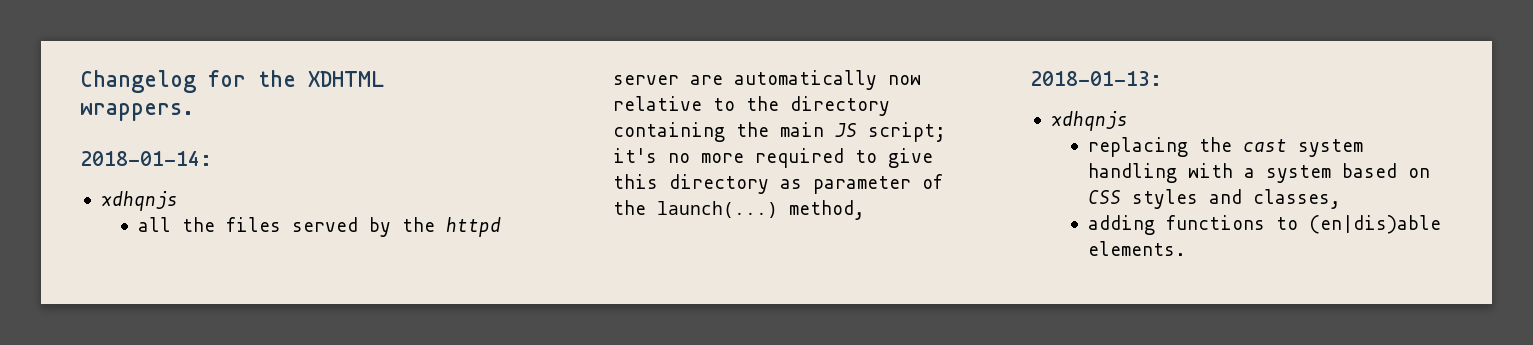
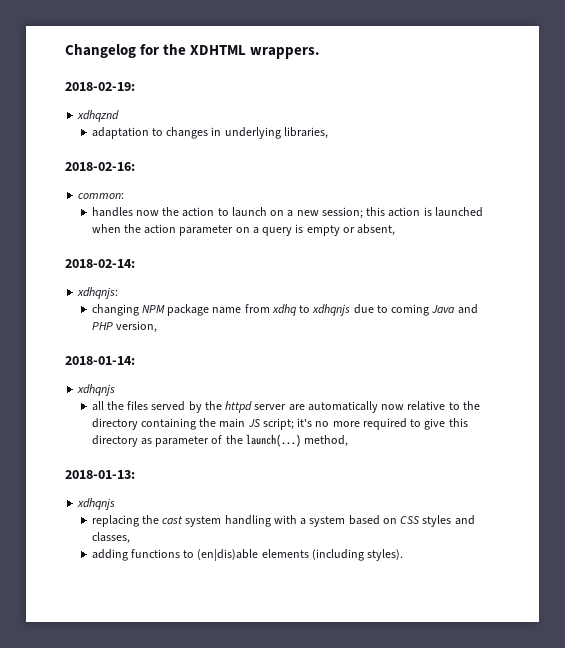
+ 2018-02-19:
+ xdhqznd
+ adaptation to changes in underlying libraries,
+ 2018-02-16:
+ common:
+ handles now the action to launch on a new session; this action is launched when the action parameter on a query is empty or absent,
+ 2018-02-14:
+ xdhqnjs:
+ changing NPM package name from xdhq to xdhqnjs due to coming Java and PHP version,
- adding functions to (en|dis)able elements.
+ adding functions to (en|dis)able elements (including styles).

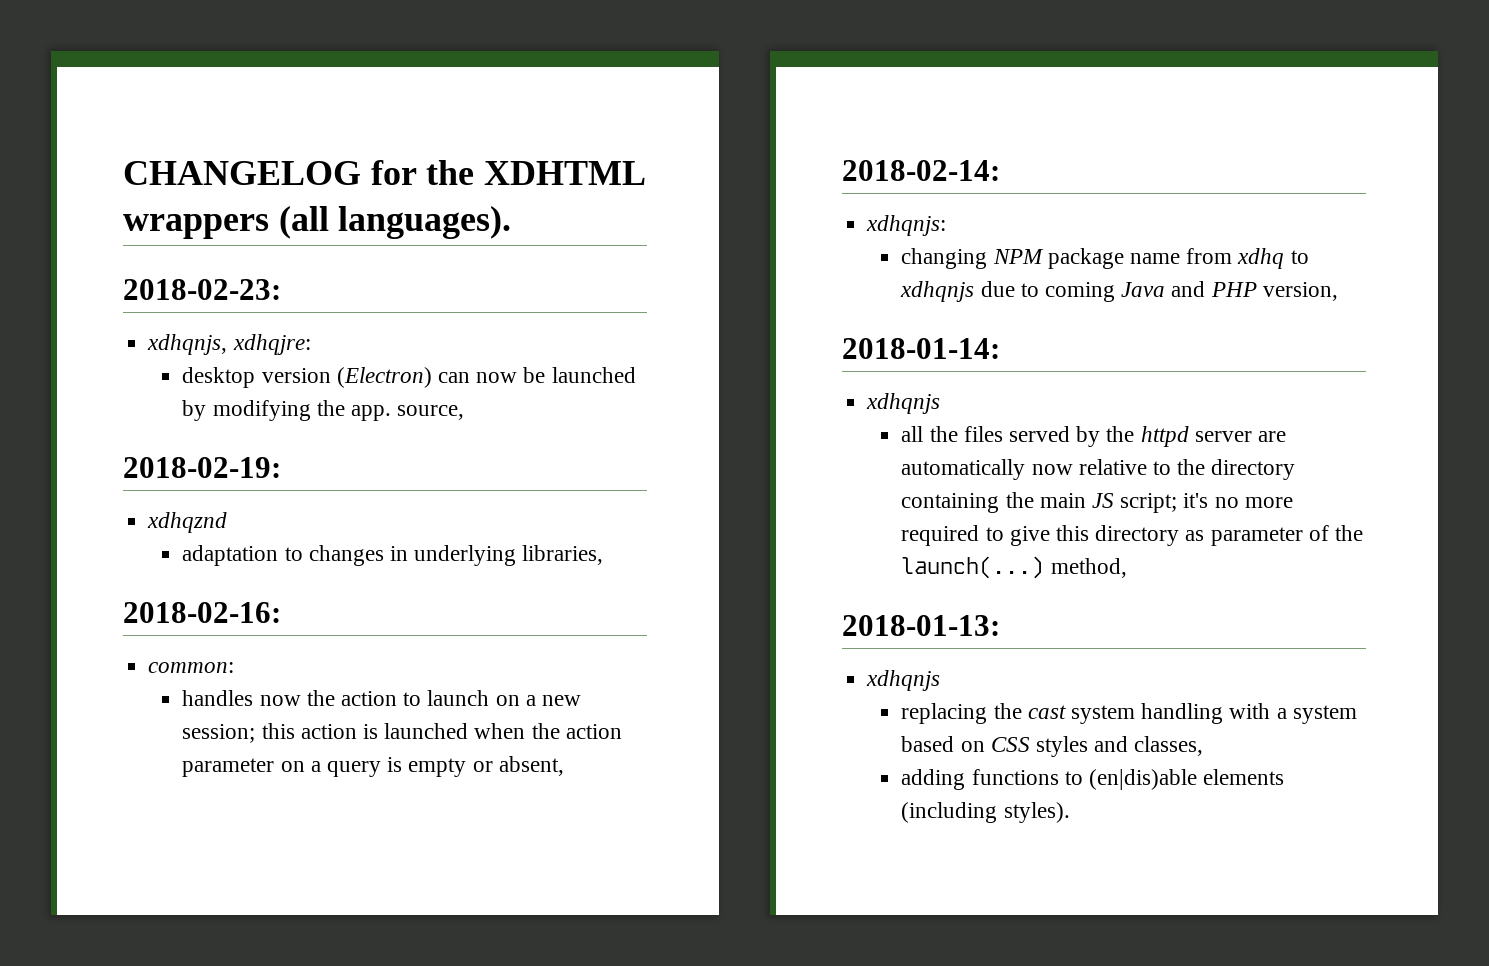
- Changelog for the XDHTML wrappers.
+ CHANGELOG for the XDHTML wrappers (all languages).
+ 2018-02-23:
+ xdhqnjs, xdhqjre:
+ desktop version (Electron) can now be launched by modifying the app. source,

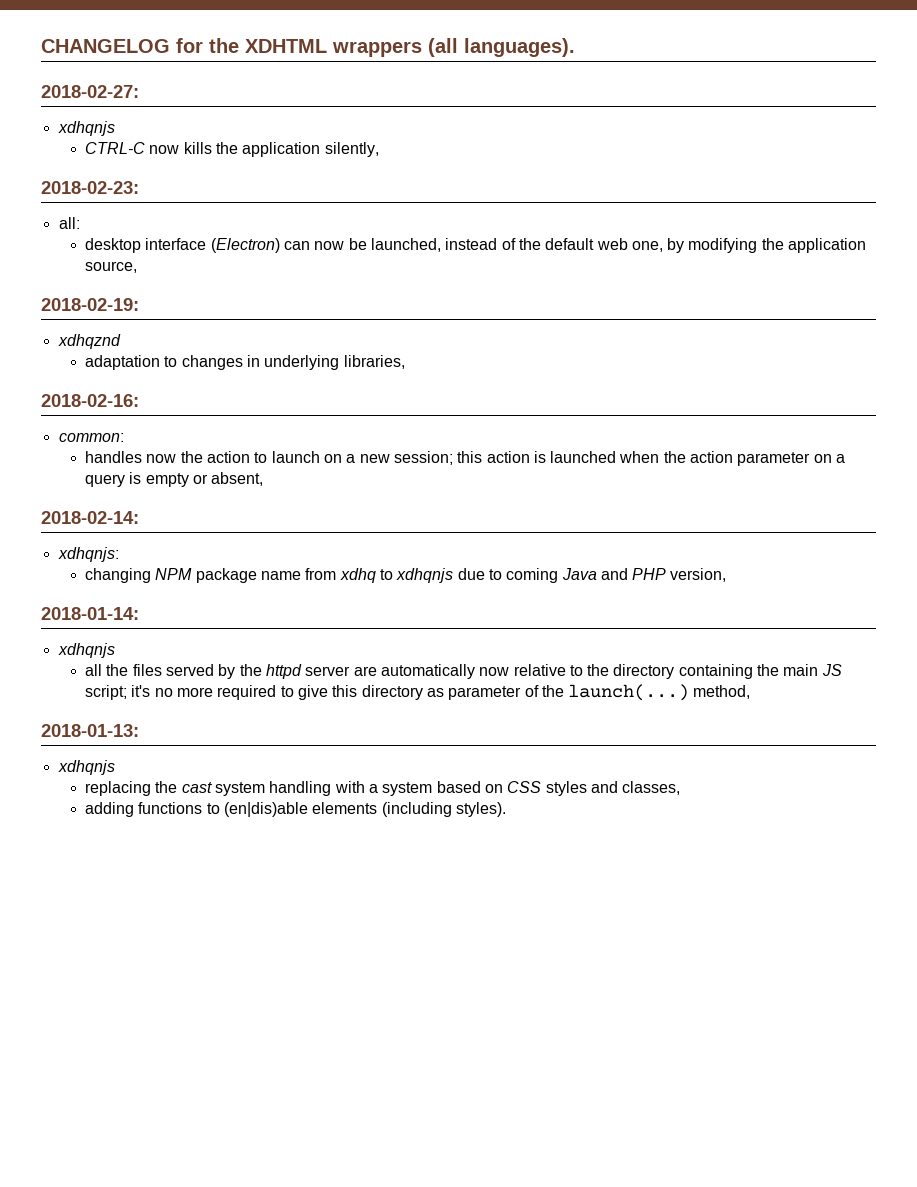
+ 2018-02-27:
+ xdhqnjs
+ CTRL-C now kills the application silently,
- xdhqnjs, xdhqjre:
+ all:
- desktop version (Electron) can now be launched by modifying the app. source,
+ desktop interface (Electron) can now be launched, instead of the default web one, by modifying the application source,

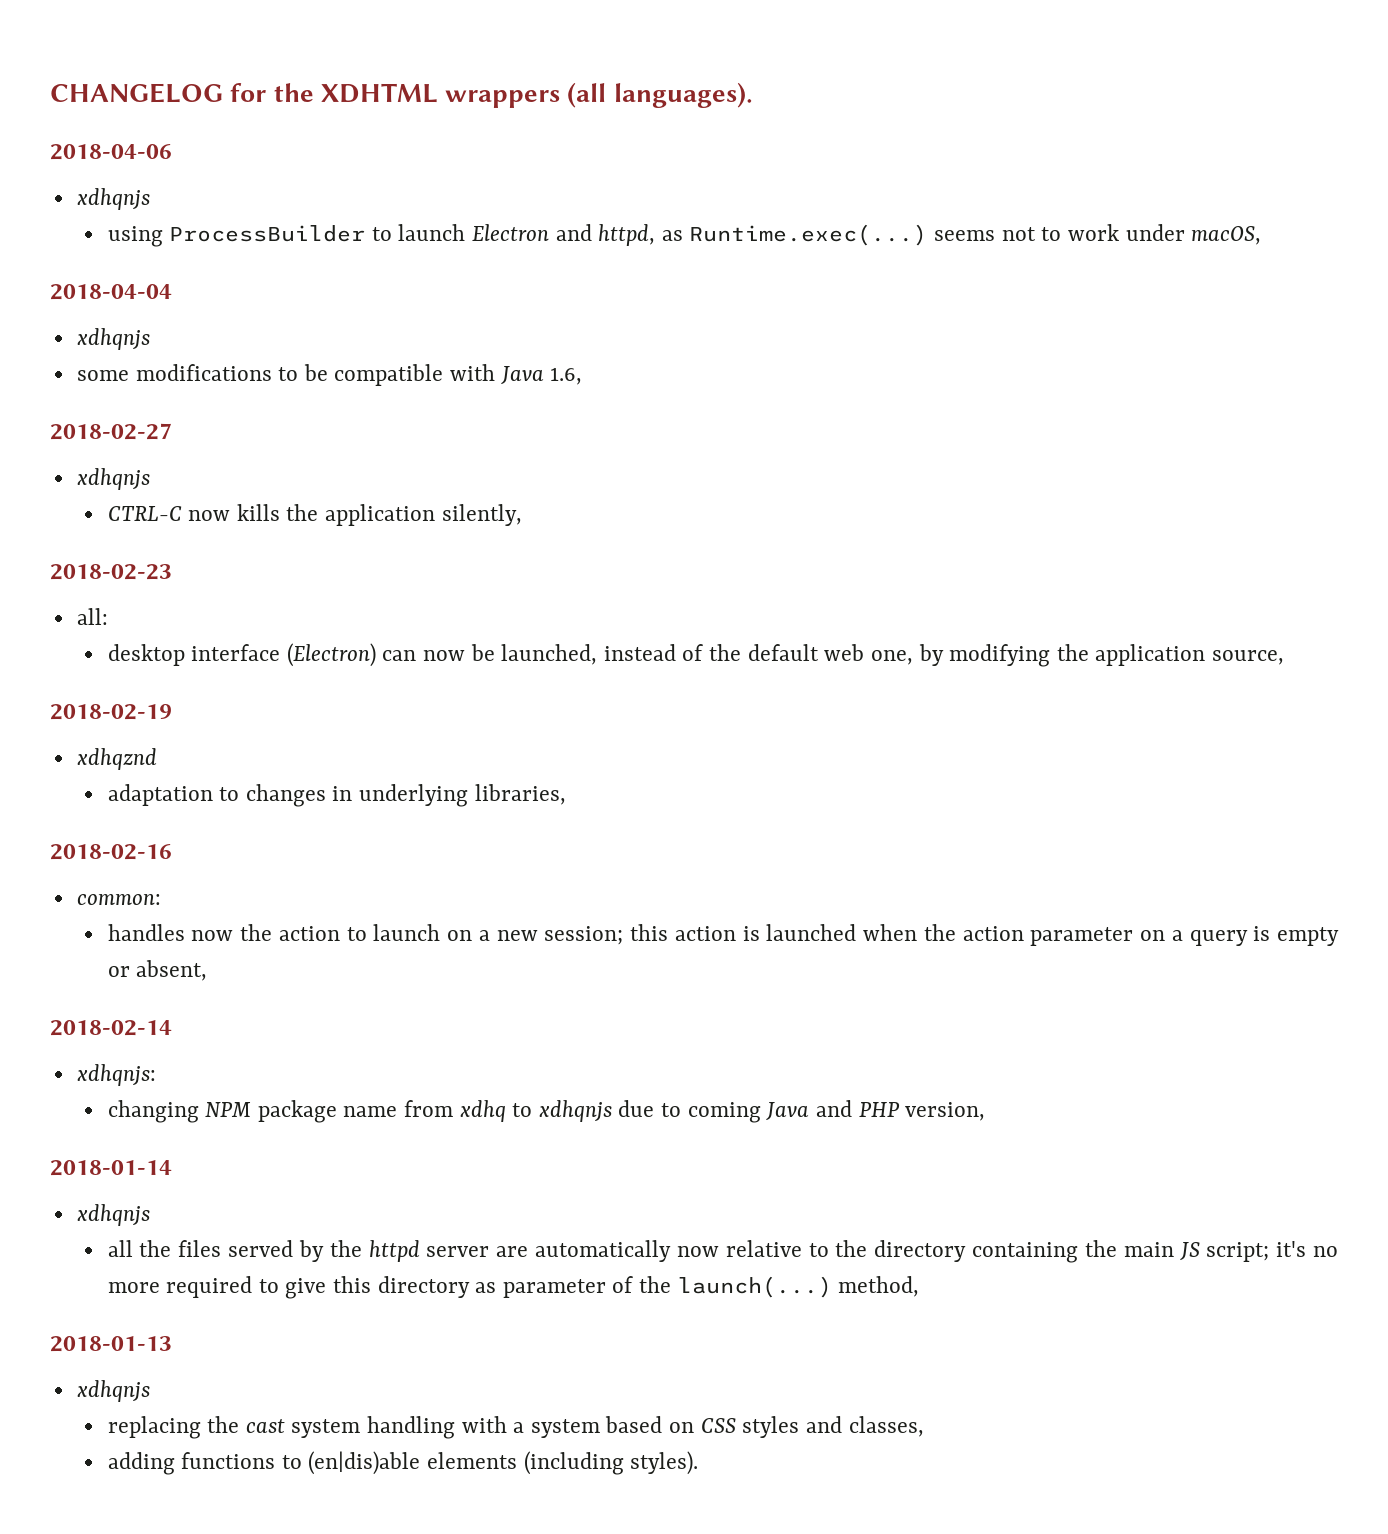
- 2018-02-27:
+ 2018-04-06
+ xdhqnjs
+ using ProcessBuilder to launch Electron and httpd, as Runtime.exec(...) seems not to work under macOS,
+ 2018-04-04
+ xdhqnjs
+ some modifications to be compatible with Java 1.6,
+ 2018-02-27
- 2018-02-23:
+ 2018-02-23
- 2018-02-19:
+ 2018-02-19
- 2018-02-16:
+ 2018-02-16
- 2018-02-14:
+ 2018-02-14
- 2018-01-14:
+ 2018-01-14
- 2018-01-13:
+ 2018-01-13

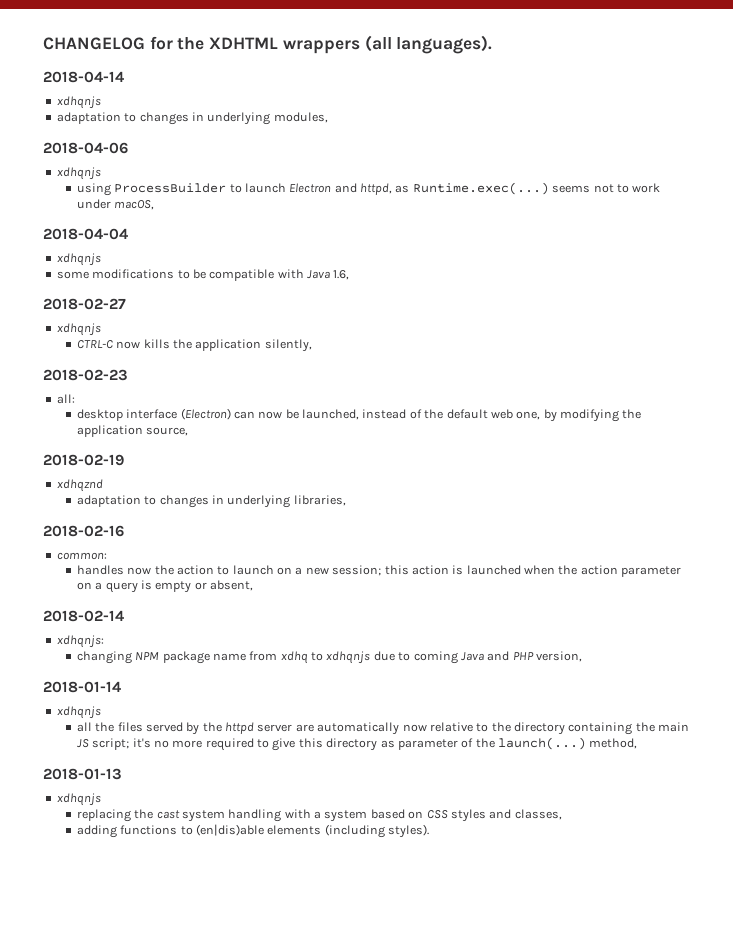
+ 2018-04-14
+ xdhqnjs
+ adaptation to changes in underlying modules,

